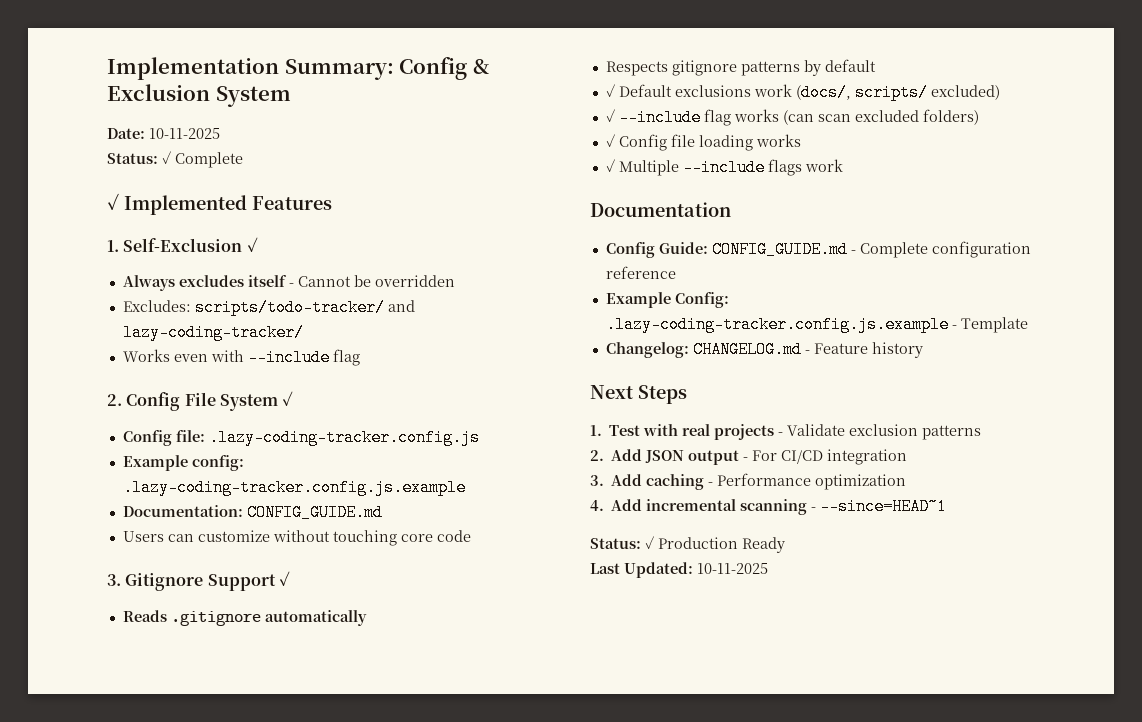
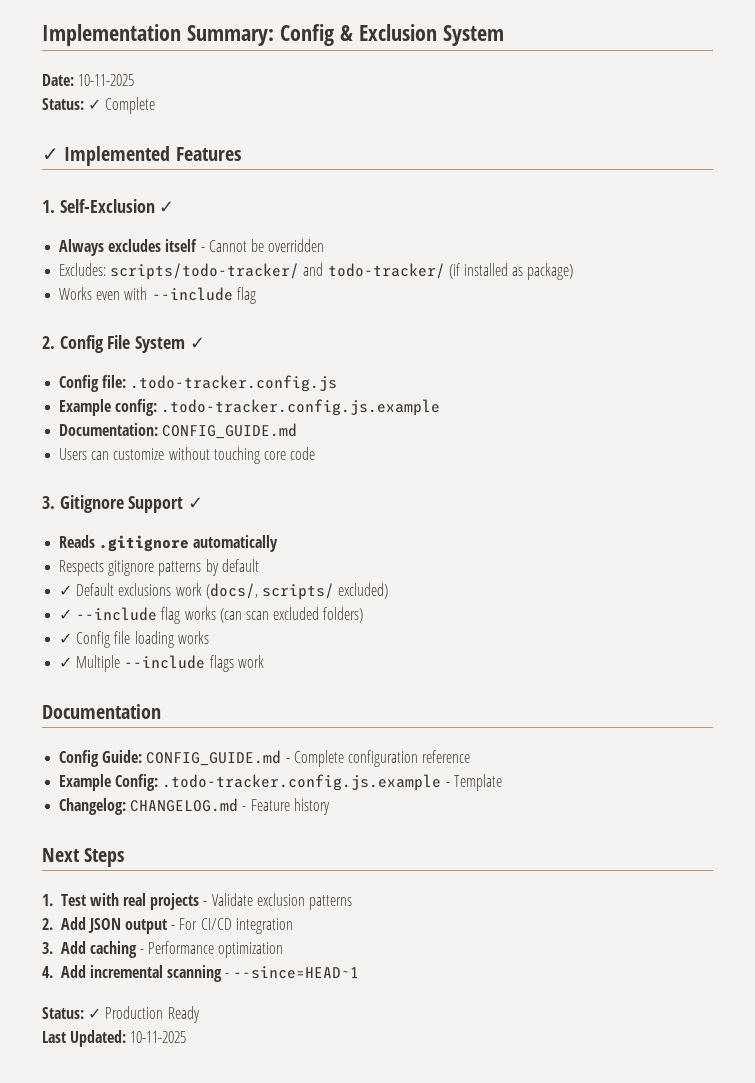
- Excludes: scripts/todo-tracker/ and lazy-coding-tracker/
+ Excludes: scripts/todo-tracker/ and todo-tracker/ (if installed as package)
- Config file: .lazy-coding-tracker.config.js
+ Config file: .todo-tracker.config.js
- Example config: .lazy-coding-tracker.config.js.example
+ Example config: .todo-tracker.config.js.example
- Example Config: .lazy-coding-tracker.config.js.example - Template
+ Example Config: .todo-tracker.config.js.example - Template

